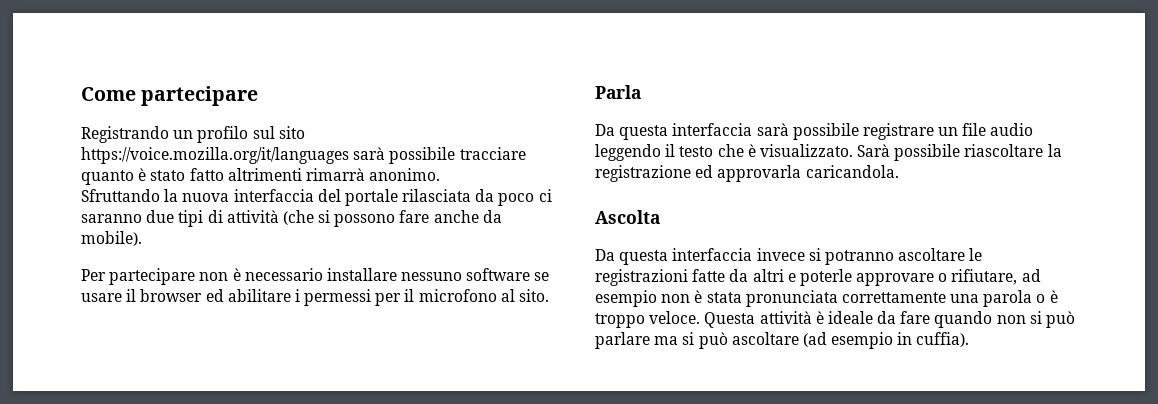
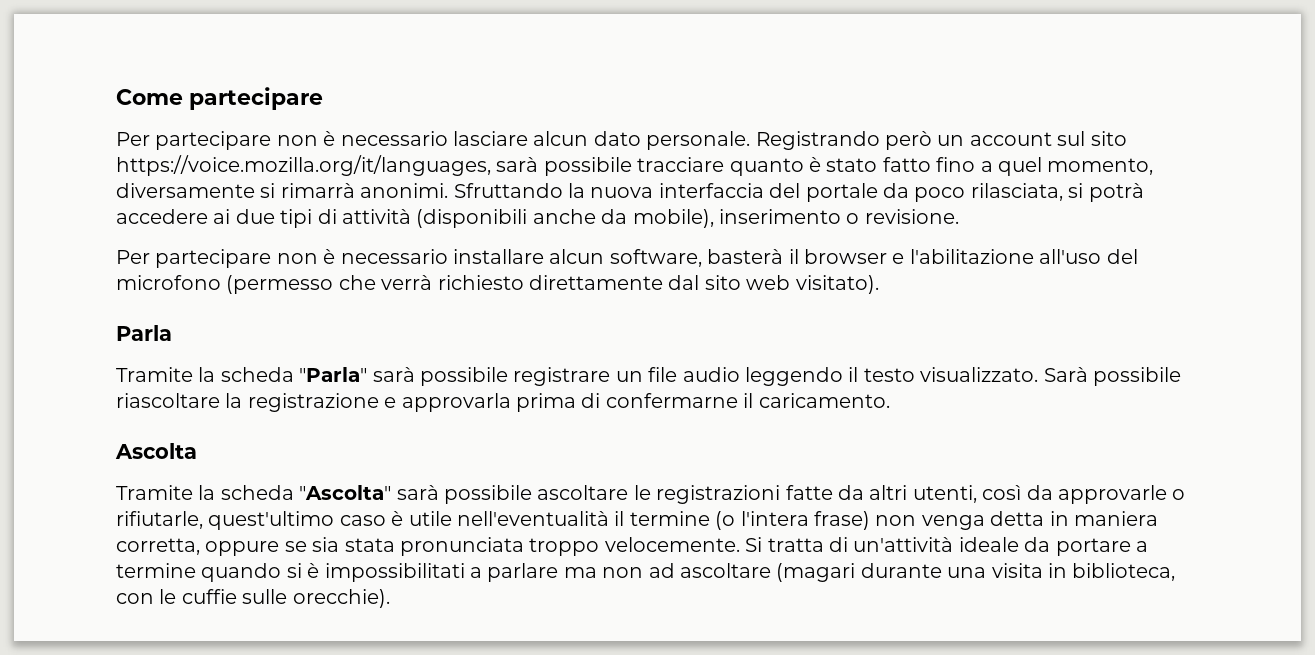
- Registrando un profilo sul sito https://voice.mozilla.org/it/languages sarà possibile tracciare quanto è stato fatto altrimenti rimarrà anonimo.
- Sfruttando la nuova interfaccia del portale rilasciata da poco ci saranno due tipi di attività (che si possono fare anche da mobile).
+ Per partecipare non è necessario lasciare alcun dato personale. Registrando però un account sul sito https://voice.mozilla.org/it/languages, sarà possibile tracciare quanto è stato fatto fino a quel momento, diversamente si rimarrà anonimi. Sfruttando la nuova interfaccia del portale da poco rilasciata, si potrà accedere ai due tipi di attività (disponibili anche da mobile), inserimento o revisione.
- Per partecipare non è necessario installare nessuno software se usare il browser ed abilitare i permessi per il microfono al sito.
+ Per partecipare non è necessario installare alcun software, basterà il browser e l'abilitazione all'uso del microfono (permesso che verrà richiesto direttamente dal sito web visitato).
  Parla
- Da questa interfaccia sarà possibile registrare un file audio leggendo il testo che è visualizzato.
+ Tramite la scheda "Parla" sarà possibile registrare un file audio leggendo il testo visualizzato.
- Sarà possibile riascoltare la registrazione ed approvarla caricandola.
+ Sarà possibile riascoltare la registrazione e approvarla prima di confermarne il caricamento.
  Ascolta
- Da questa interfaccia invece si potranno ascoltare le registrazioni fatte da altri e poterle approvare o rifiutare, ad esempio non è stata pronunciata correttamente una parola o è troppo veloce. Questa attività è ideale da fare quando non si può parlare ma si può ascoltare (ad esempio in cuffia).
+ Tramite la scheda "Ascolta" sarà possibile ascoltare le registrazioni fatte da altri utenti, così da approvarle o rifiutarle, quest'ultimo caso è utile nell'eventualità il termine (o l'intera frase) non venga detta in maniera corretta, oppure se sia stata pronunciata troppo velocemente. Si tratta di un'attività ideale da portare a termine quando si è impossibilitati a parlare ma non ad ascoltare (magari durante una visita in biblioteca, con le cuffie sulle orecchie).

